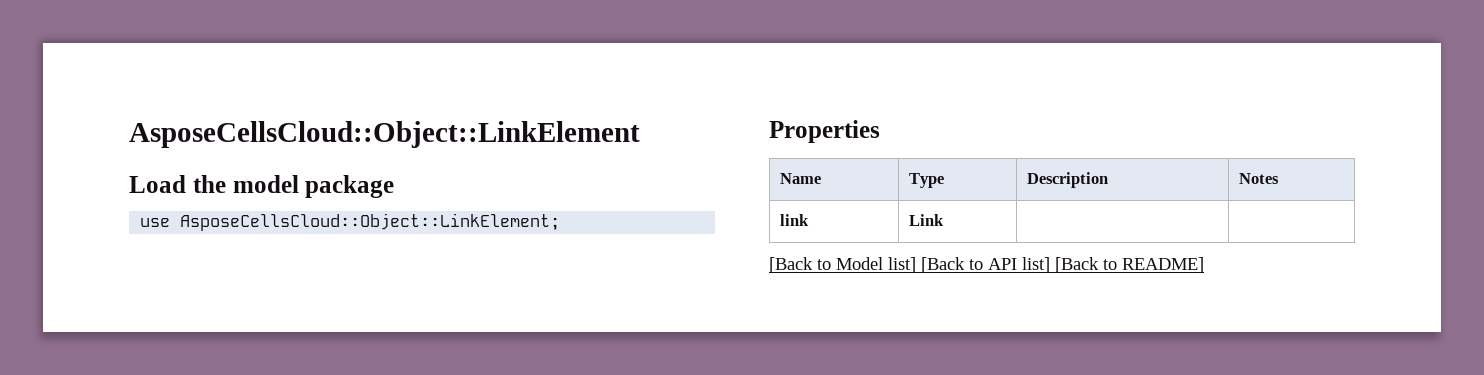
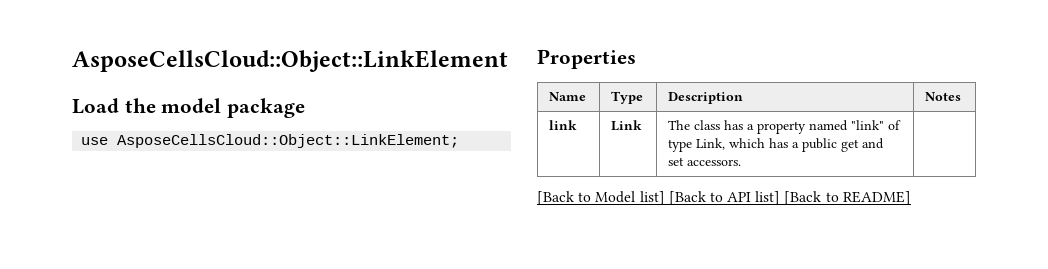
- link | Link | |
+ link | Link | The class has a property named "link" of type Link, which has a public get and set accessors. |

